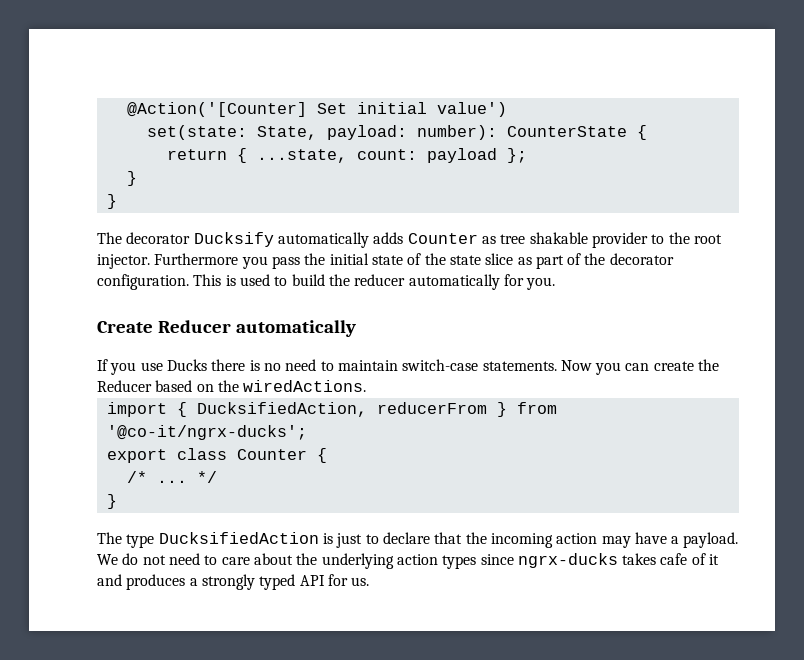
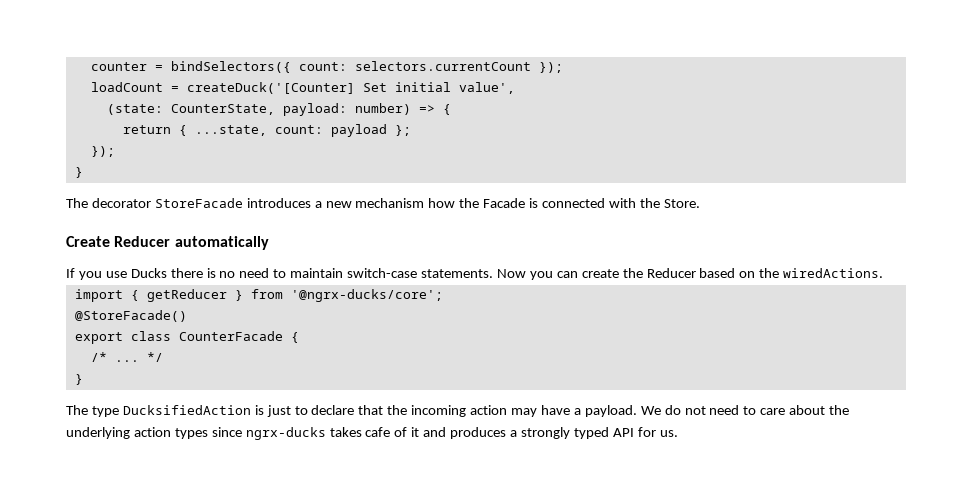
- @Action('[Counter] Set initial value')
- set(state: State, payload: number): CounterState {
+ counter = bindSelectors({ count: selectors.currentCount });
+ loadCount = createDuck('[Counter] Set initial value',
+ (state: CounterState, payload: number) => {
  return { ...state, count: payload };
- }
+ });
- The decorator Ducksify automatically adds Counter as tree shakable provider to the root injector. Furthermore you pass the initial state of the state slice as part of the decorator configuration. This is used to build the reducer automatically for you.
+ The decorator StoreFacade introduces a new mechanism how the Facade is connected with the Store.
- import { DucksifiedAction, reducerFrom } from '@co-it/ngrx-ducks';
+ import { getReducer } from '@ngrx-ducks/core';
+ @StoreFacade()
- export class Counter {
+ export class CounterFacade {

